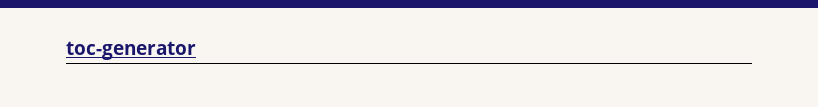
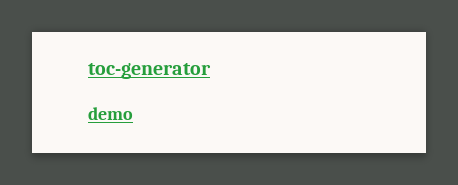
+ demo

